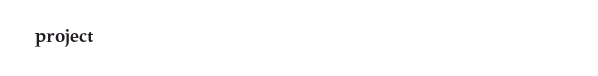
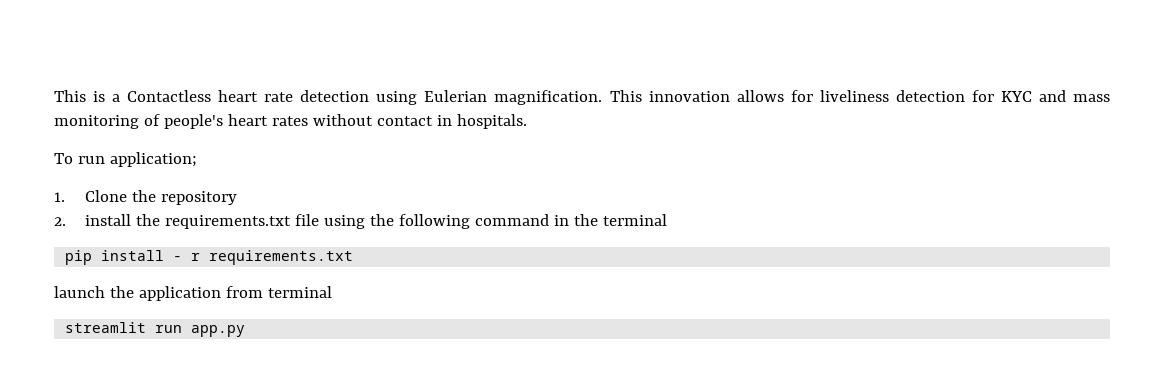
- project
+ This is a Contactless heart rate detection using Eulerian magnification. This innovation allows for liveliness detection for KYC and mass monitoring of people's heart rates without contact in hospitals.
+ To run application;
+ 1. Clone the repository
+ 2. install the requirements.txt file using the following command in the terminal
+ pip install - r requirements.txt
+ launch the application from terminal
+ streamlit run app.py

